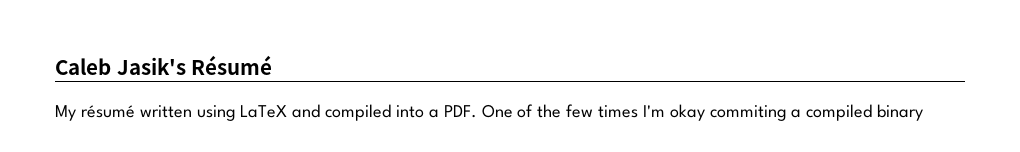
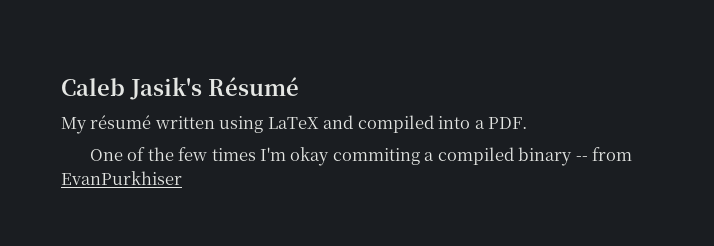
- My résumé written using LaTeX and compiled into a PDF. One of the few times I'm okay commiting a compiled binary
+ My résumé written using LaTeX and compiled into a PDF.
+ One of the few times I'm okay commiting a compiled binary -- from EvanPurkhiser

